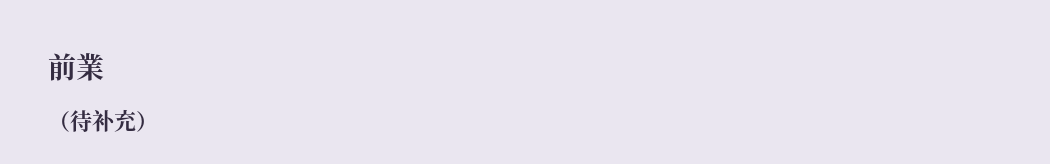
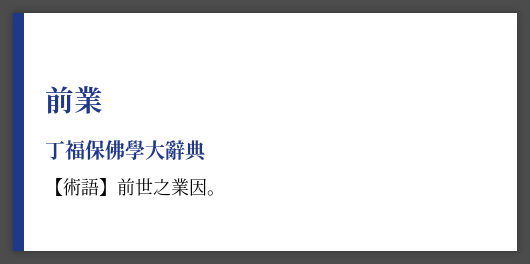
- （待补充）
+ 丁福保佛學大辭典
+ 【術語】前世之業因。

